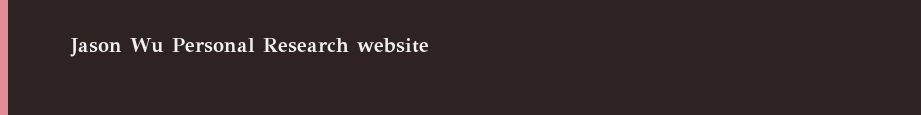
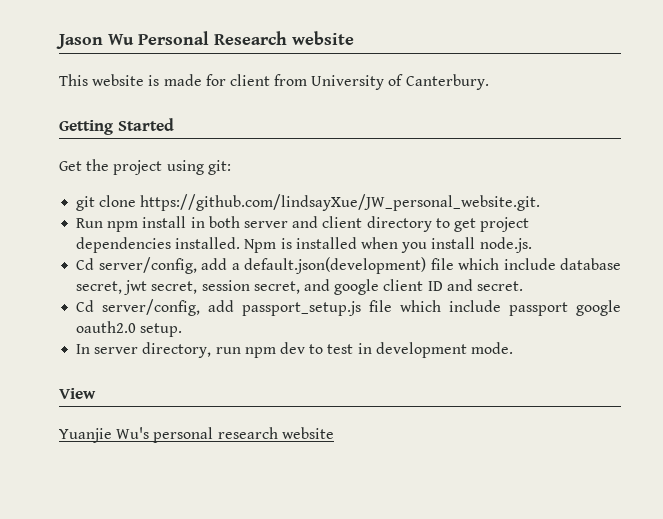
+ This website is made for client from University of Canterbury.
+ Getting Started
+ Get the project using git:
+ git clone https://github.com/lindsayXue/JW_personal_website.git.
+ Run npm install in both server and client directory to get project dependencies installed. Npm is installed when you install node.js.
+ Cd server/config, add a default.json(development) file which include database secret, jwt secret, session secret, and google client ID and secret.
+ Cd server/config, add passport_setup.js file which include passport google oauth2.0 setup.
+ In server directory, run npm dev to test in development mode.
+ View
+ Yuanjie Wu's personal research website

